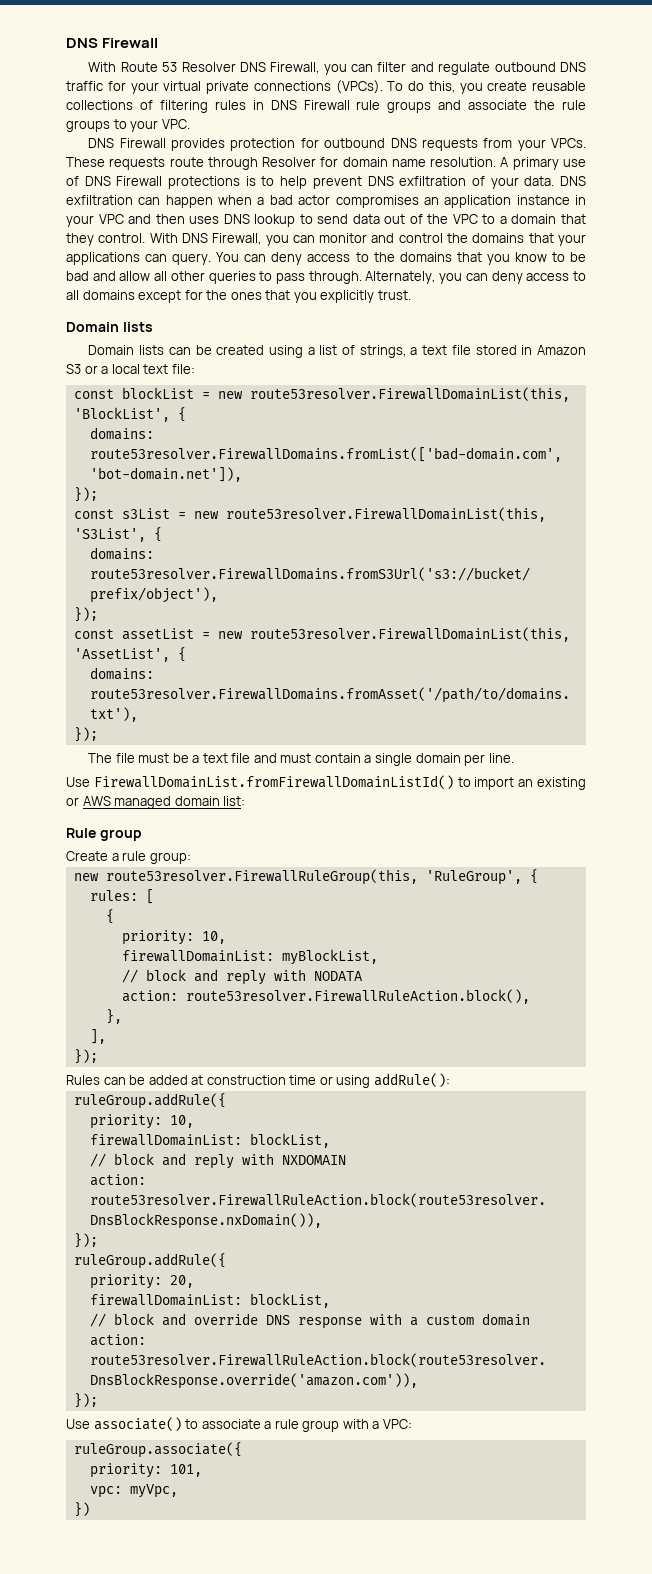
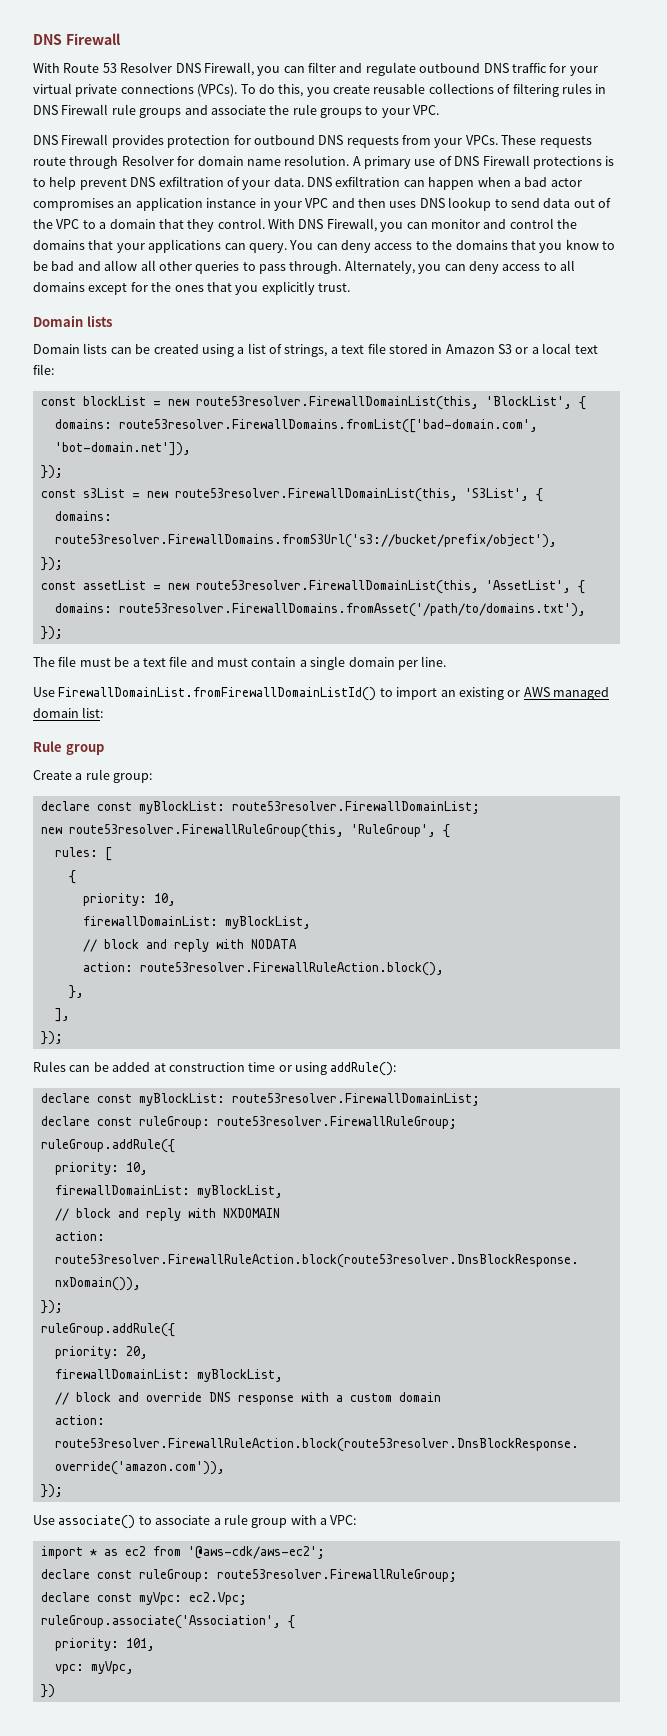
  Create a rule group:
+ declare const myBlockList: route53resolver.FirewallDomainList;
  Rules can be added at construction time or using addRule():
+ declare const myBlockList: route53resolver.FirewallDomainList;
+ declare const ruleGroup: route53resolver.FirewallRuleGroup;
  ruleGroup.addRule({
  priority: 10,
- firewallDomainList: blockList,
+ firewallDomainList: myBlockList,
  priority: 20,
- firewallDomainList: blockList,
+ firewallDomainList: myBlockList,
- ruleGroup.associate({
+ import * as ec2 from '@aws-cdk/aws-ec2';
+ declare const ruleGroup: route53resolver.FirewallRuleGroup;
+ declare const myVpc: ec2.Vpc;
+ ruleGroup.associate('Association', {

